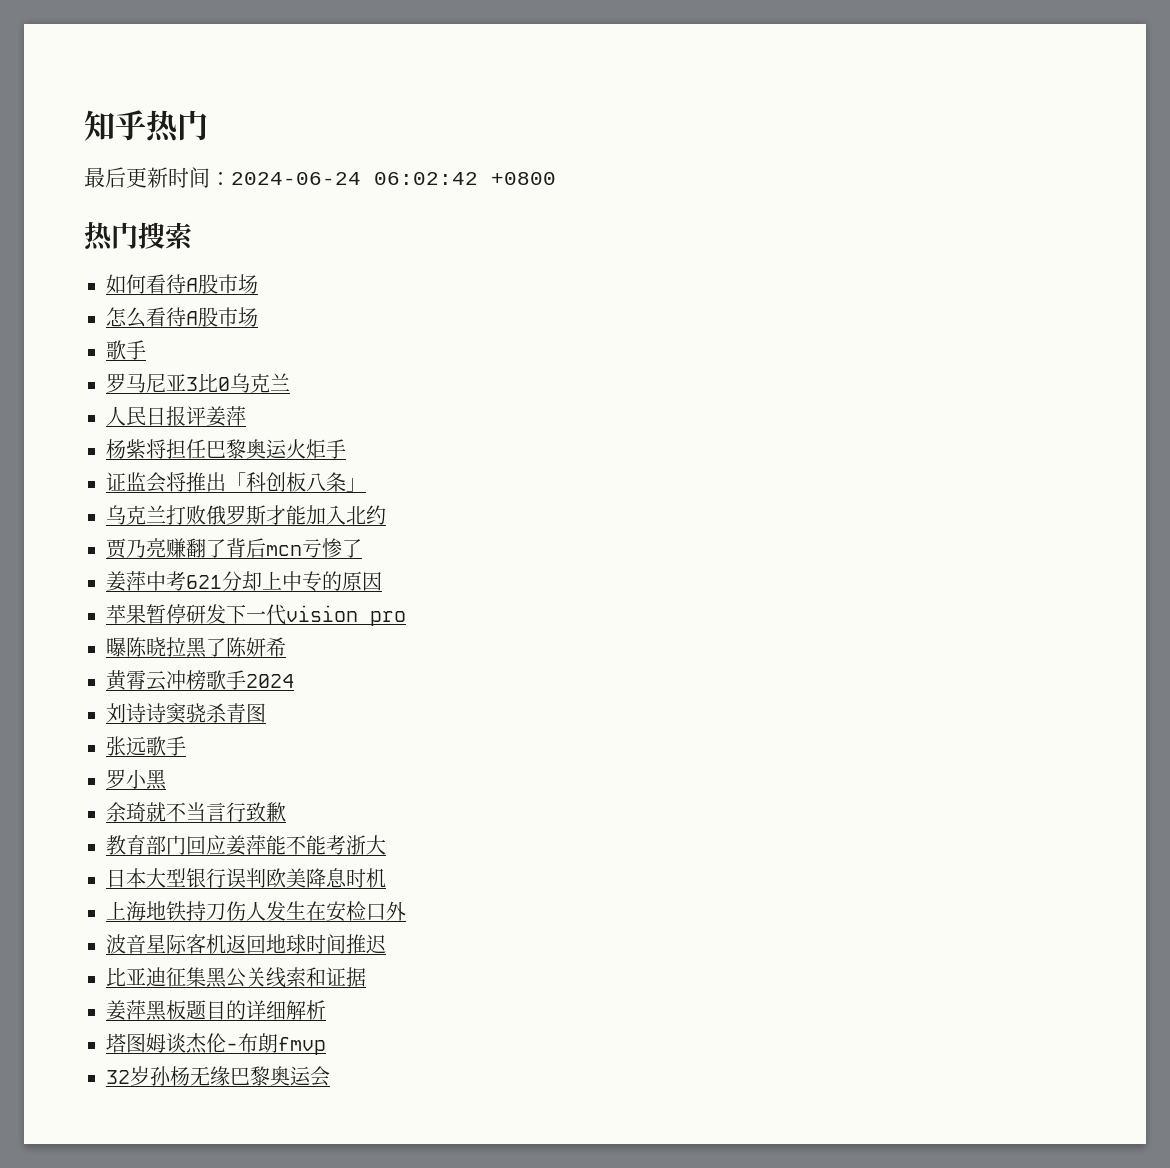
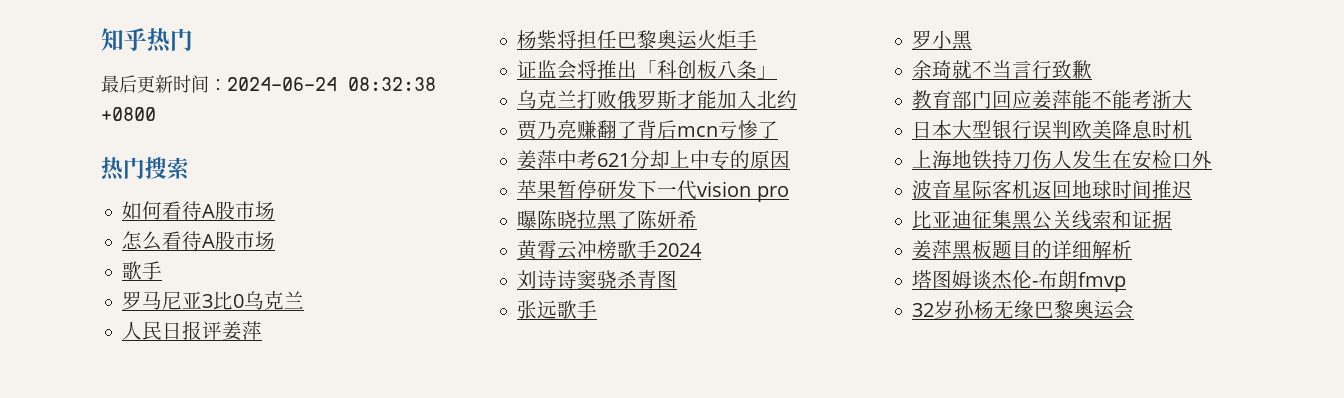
- 最后更新时间：2024-06-24 06:02:42 +0800
+ 最后更新时间：2024-06-24 08:32:38 +0800

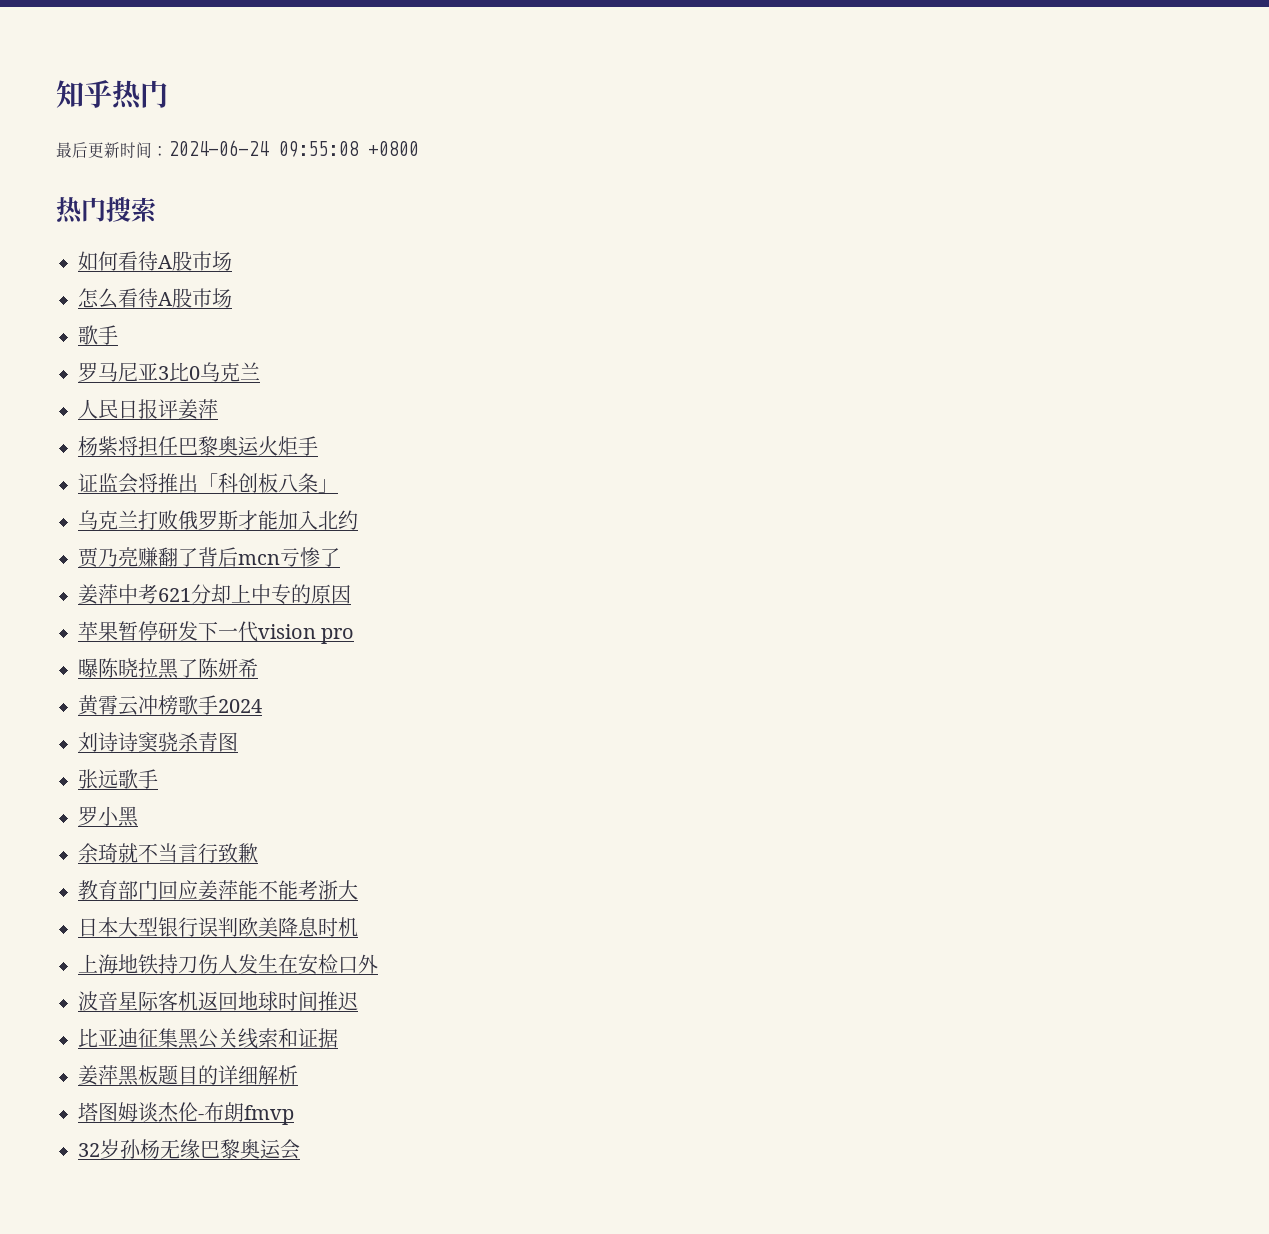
- 最后更新时间：2024-06-24 08:32:38 +0800
+ 最后更新时间：2024-06-24 09:55:08 +0800

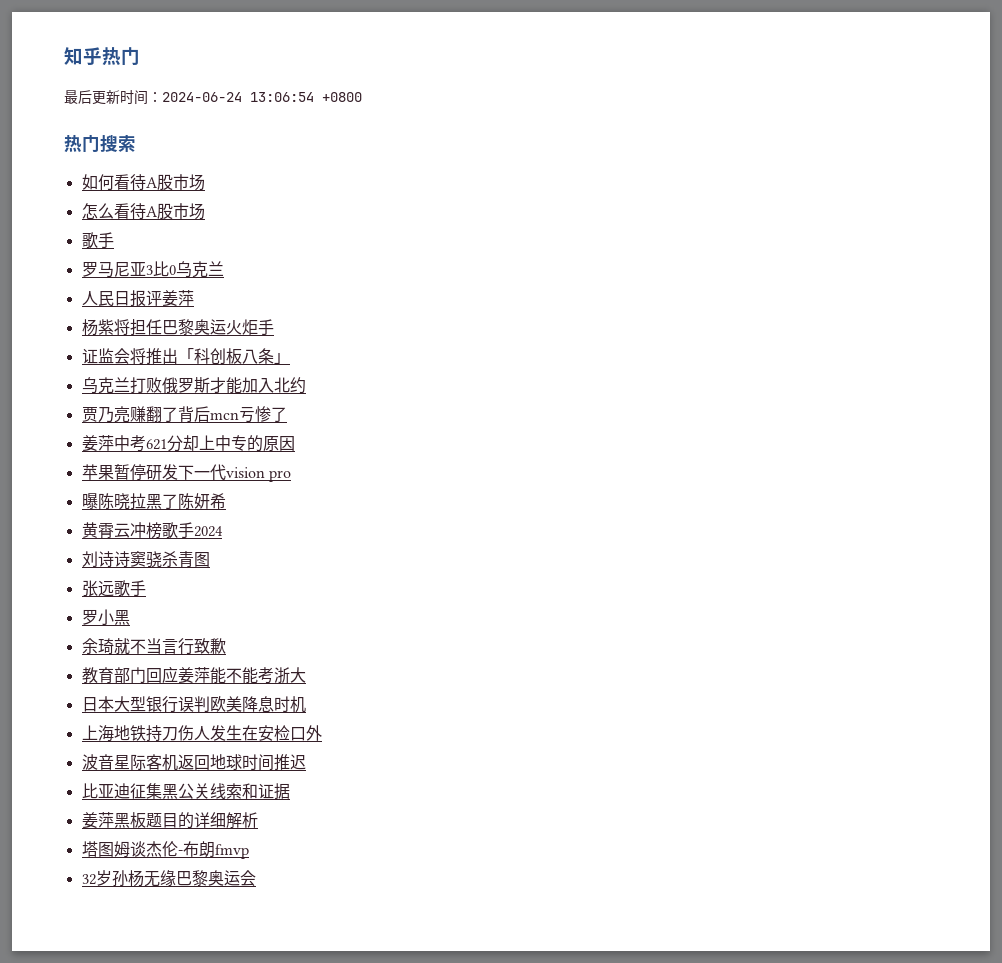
- 最后更新时间：2024-06-24 09:55:08 +0800
+ 最后更新时间：2024-06-24 13:06:54 +0800

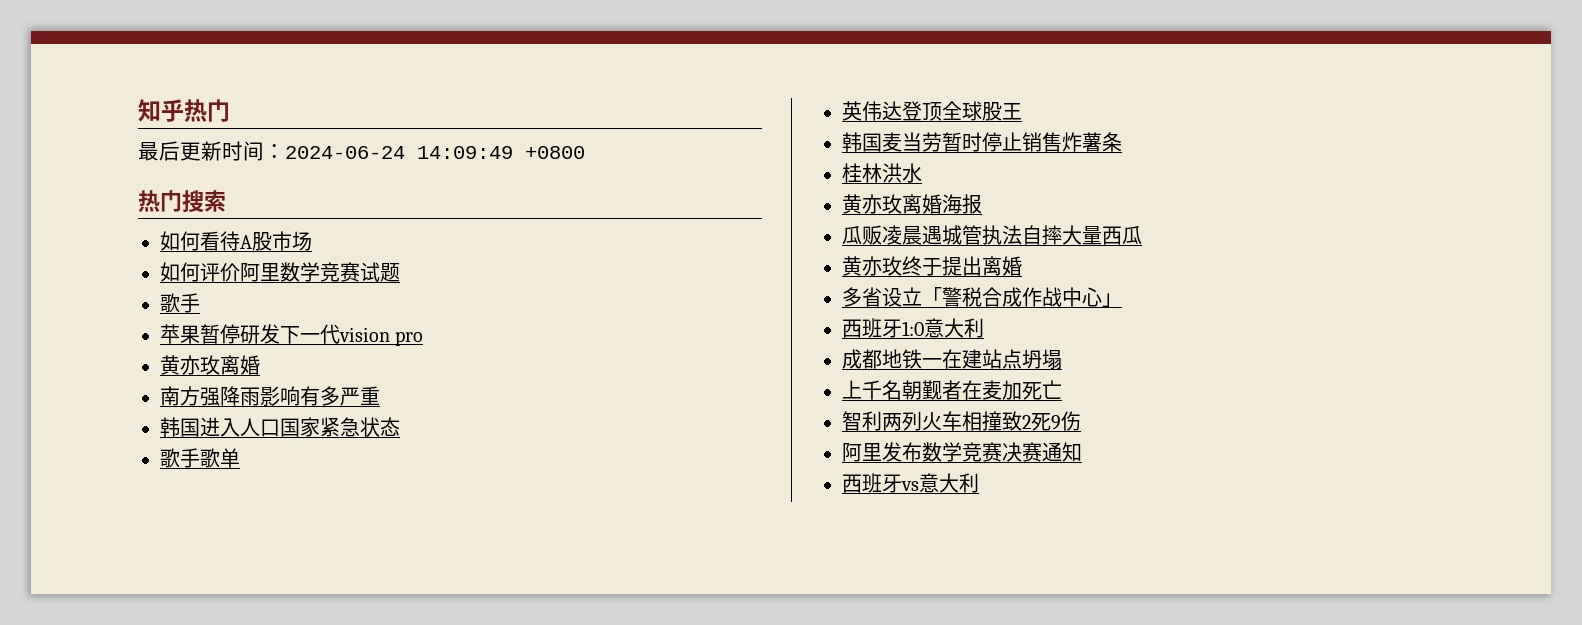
- 最后更新时间：2024-06-24 13:06:54 +0800
+ 最后更新时间：2024-06-24 14:09:49 +0800
- 怎么看待A股市场
+ 如何评价阿里数学竞赛试题
  歌手
- 罗马尼亚3比0乌克兰
- 人民日报评姜萍
- 杨紫将担任巴黎奥运火炬手
- 证监会将推出「科创板八条」
- 乌克兰打败俄罗斯才能加入北约
- 贾乃亮赚翻了背后mcn亏惨了
- 姜萍中考621分却上中专的原因
  苹果暂停研发下一代vision pro
- 曝陈晓拉黑了陈妍希
- 黄霄云冲榜歌手2024
- 刘诗诗窦骁杀青图
- 张远歌手
- 罗小黑
- 余琦就不当言行致歉
- 教育部门回应姜萍能不能考浙大
- 日本大型银行误判欧美降息时机
- 上海地铁持刀伤人发生在安检口外
- 波音星际客机返回地球时间推迟
- 比亚迪征集黑公关线索和证据
- 姜萍黑板题目的详细解析
- 塔图姆谈杰伦-布朗fmvp
- 32岁孙杨无缘巴黎奥运会
+ 黄亦玫离婚
+ 南方强降雨影响有多严重
+ 韩国进入人口国家紧急状态
+ 歌手歌单
+ 英伟达登顶全球股王
+ 韩国麦当劳暂时停止销售炸薯条
+ 桂林洪水
+ 黄亦玫离婚海报
+ 瓜贩凌晨遇城管执法自摔大量西瓜
+ 黄亦玫终于提出离婚
+ 多省设立「警税合成作战中心」
+ 西班牙1:0意大利
+ 成都地铁一在建站点坍塌
+ 上千名朝觐者在麦加死亡
+ 智利两列火车相撞致2死9伤
+ 阿里发布数学竞赛决赛通知
+ 西班牙vs意大利

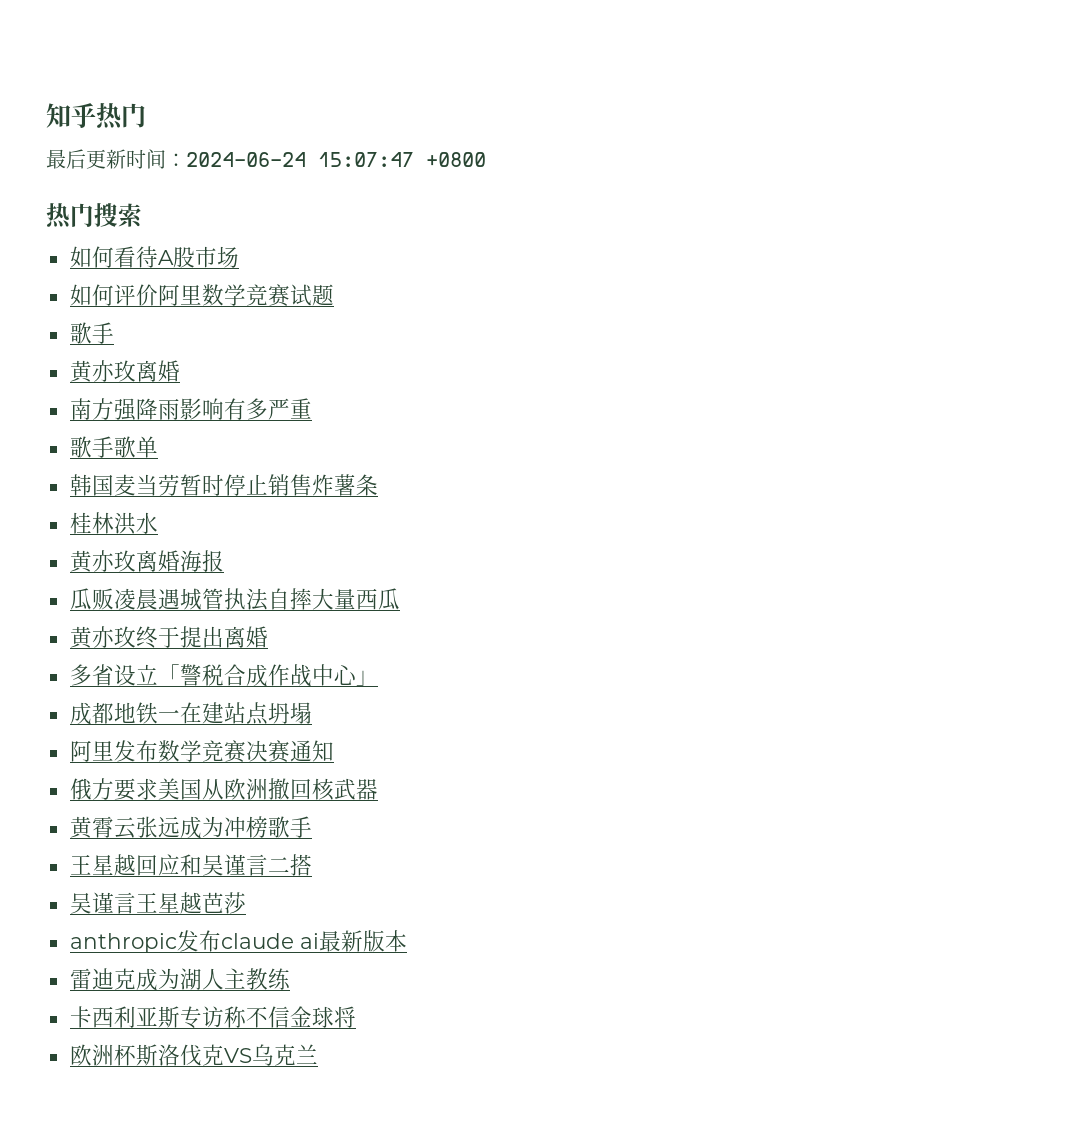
- 最后更新时间：2024-06-24 14:09:49 +0800
+ 最后更新时间：2024-06-24 15:07:47 +0800
- 苹果暂停研发下一代vision pro
- 韩国进入人口国家紧急状态
  歌手歌单
- 英伟达登顶全球股王
- 西班牙1:0意大利
- 上千名朝觐者在麦加死亡
- 智利两列火车相撞致2死9伤
- 西班牙vs意大利
+ 俄方要求美国从欧洲撤回核武器
+ 黄霄云张远成为冲榜歌手
+ 王星越回应和吴谨言二搭
+ 吴谨言王星越芭莎
+ anthropic发布claude ai最新版本
+ 雷迪克成为湖人主教练
+ 卡西利亚斯专访称不信金球将
+ 欧洲杯斯洛伐克VS乌克兰

